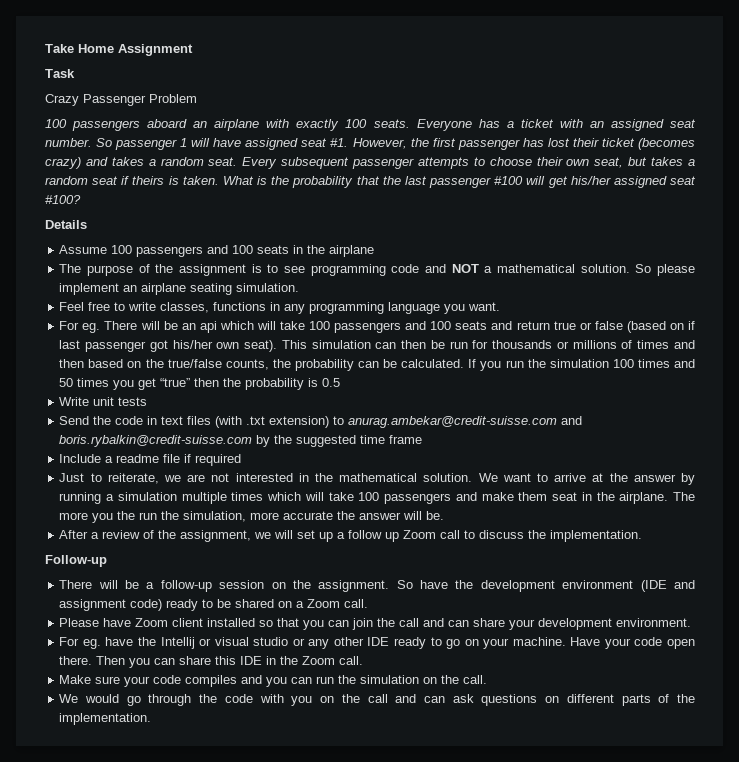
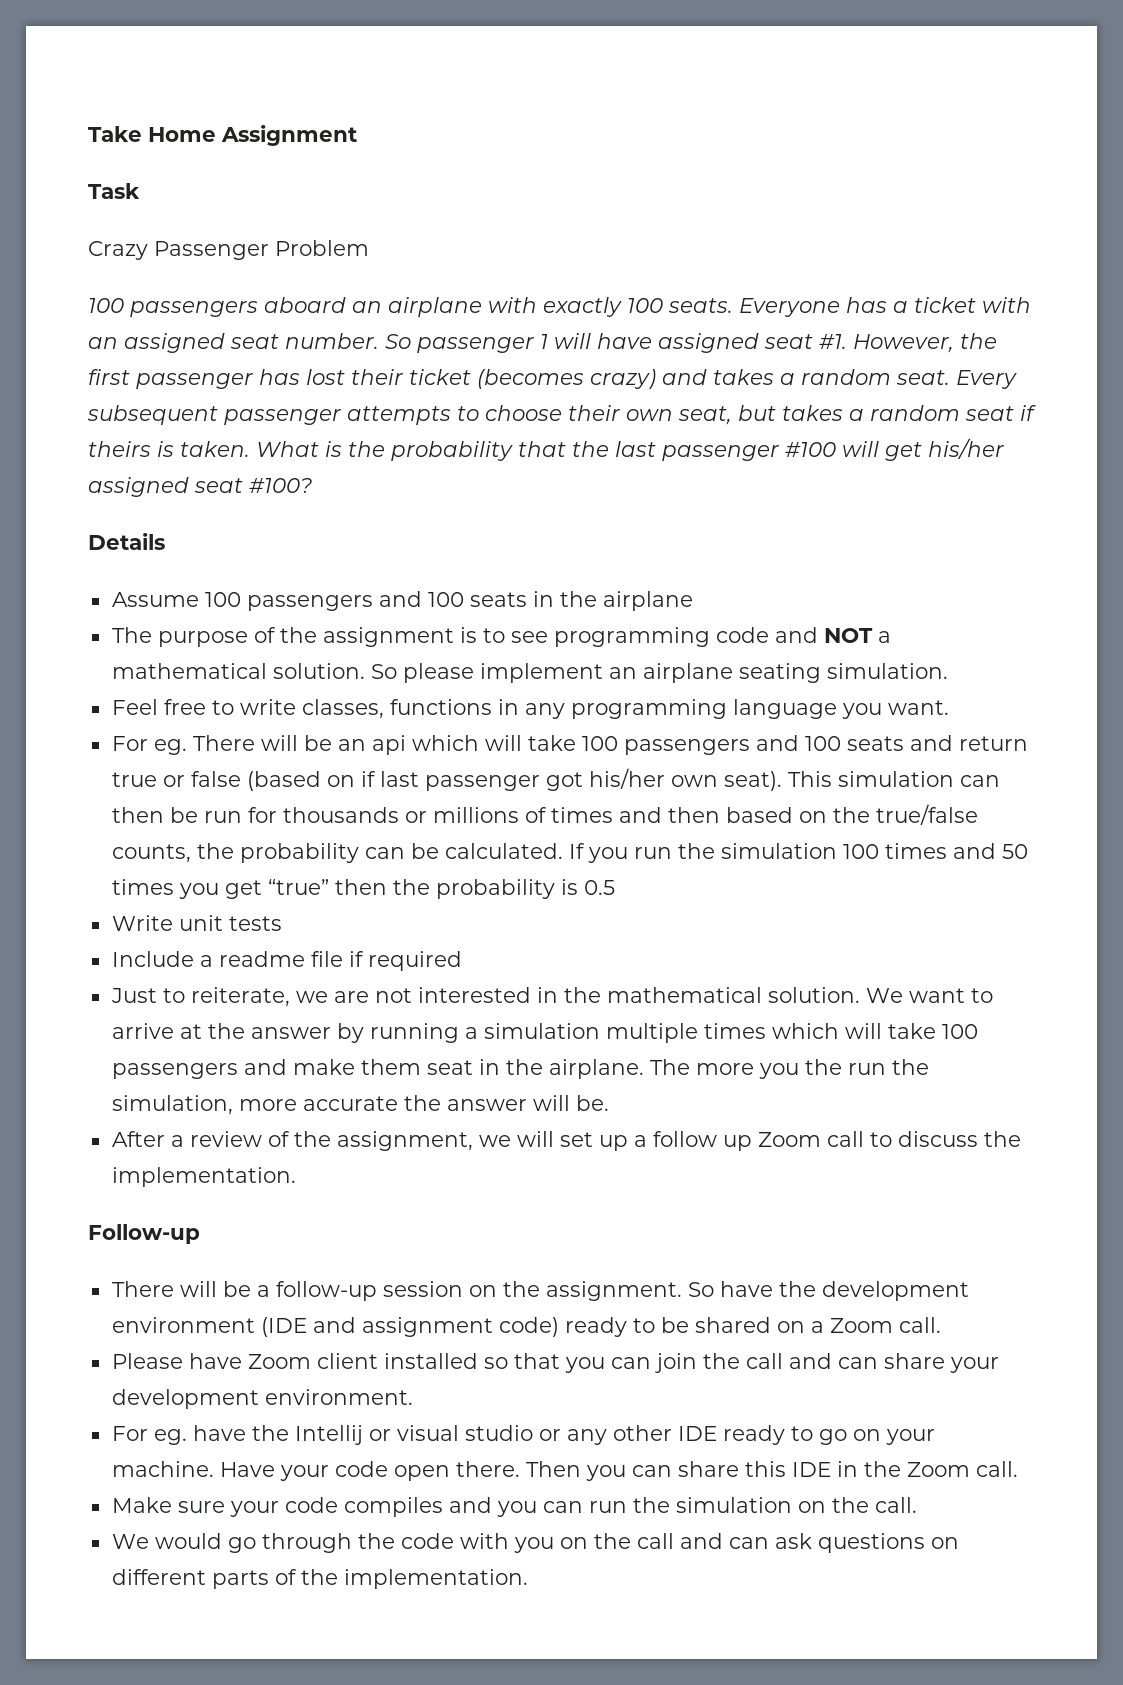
- Send the code in text files (with .txt extension) to anurag.ambekar@credit-suisse.com and boris.rybalkin@credit-suisse.com by the suggested time frame

